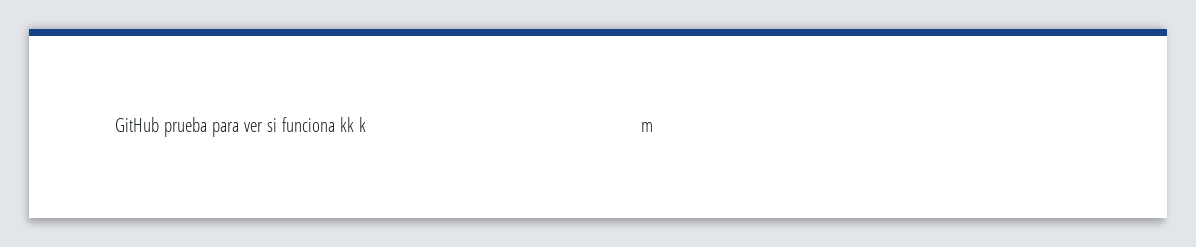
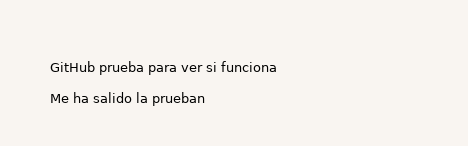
- GitHub prueba para ver si funciona kk k
- m
+ GitHub prueba para ver si funciona
+ Me ha salido la prueban

